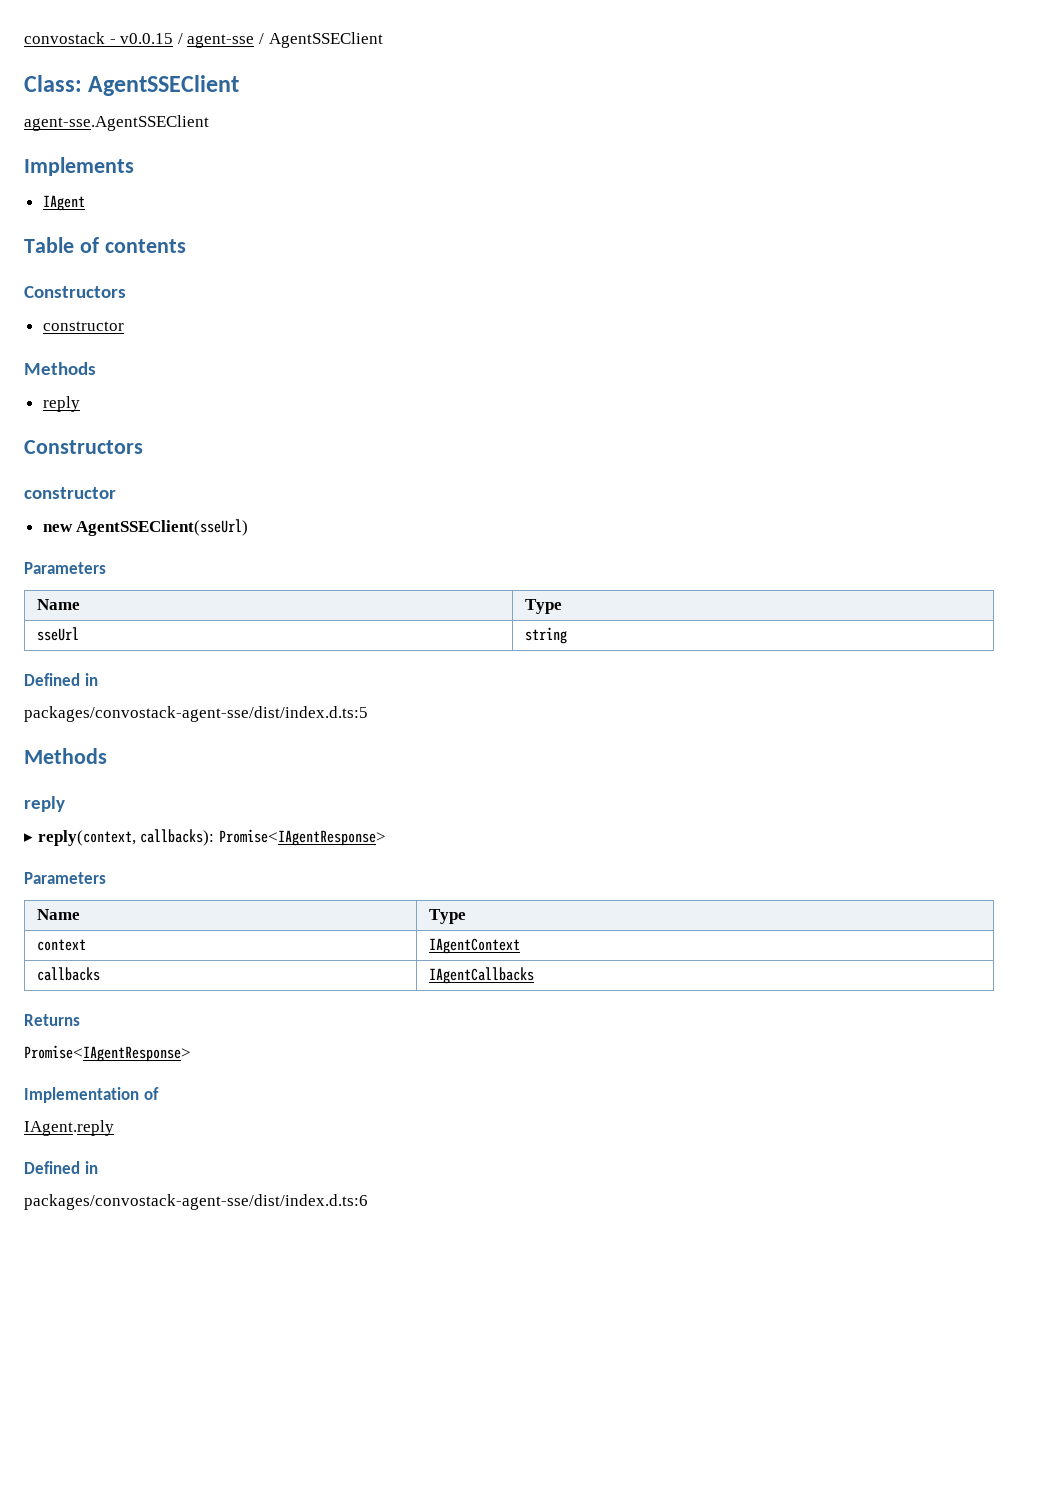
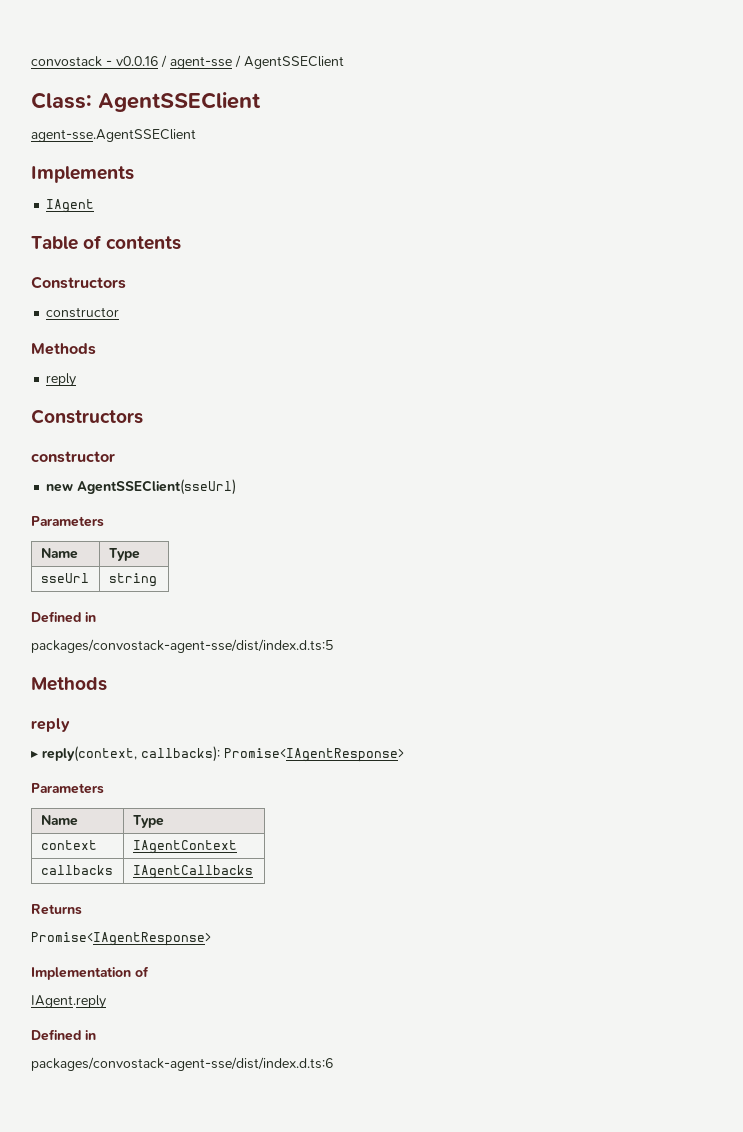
- convostack - v0.0.15 / agent-sse / AgentSSEClient
+ convostack - v0.0.16 / agent-sse / AgentSSEClient

